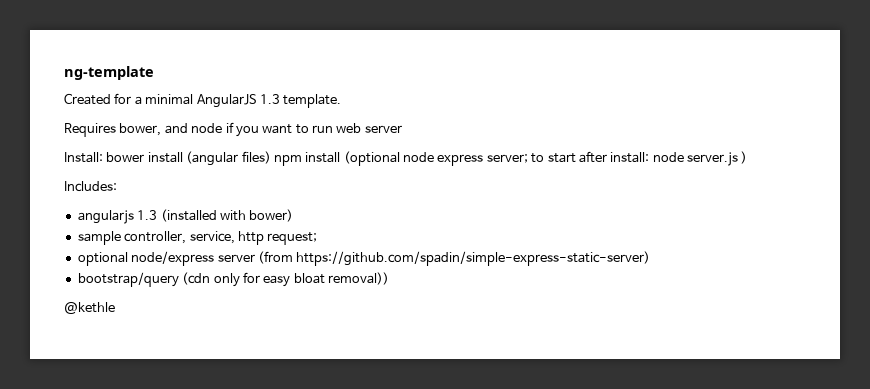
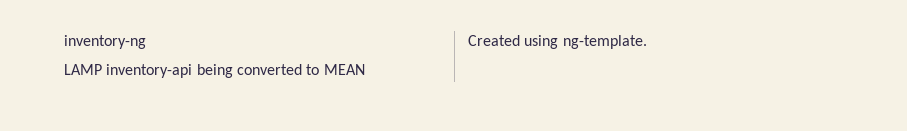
- ng-template
- Created for a minimal AngularJS 1.3 template.
- Requires bower, and node if you want to run web server
- Install: bower install (angular files) npm install (optional node express server; to start after install: node server.js )
- Includes:
- angularjs 1.3 (installed with bower)
- sample controller, service, http request;
- optional node/express server (from https://github.com/spadin/simple-express-static-server)
- bootstrap/query (cdn only for easy bloat removal))
- @kethle
+ inventory-ng
+ LAMP inventory-api being converted to MEAN
+ Created using ng-template.

